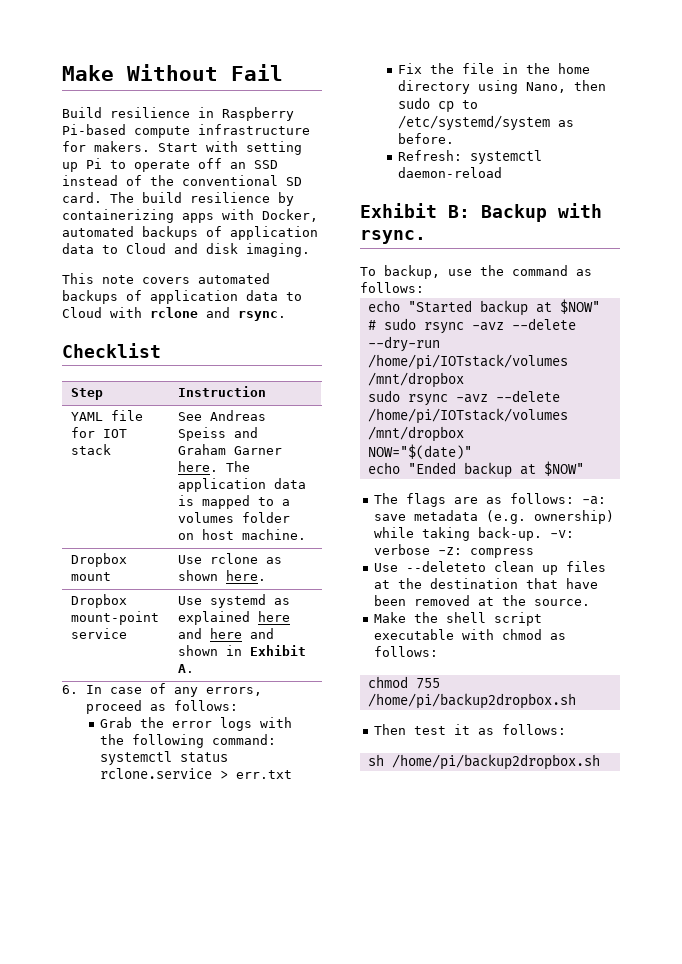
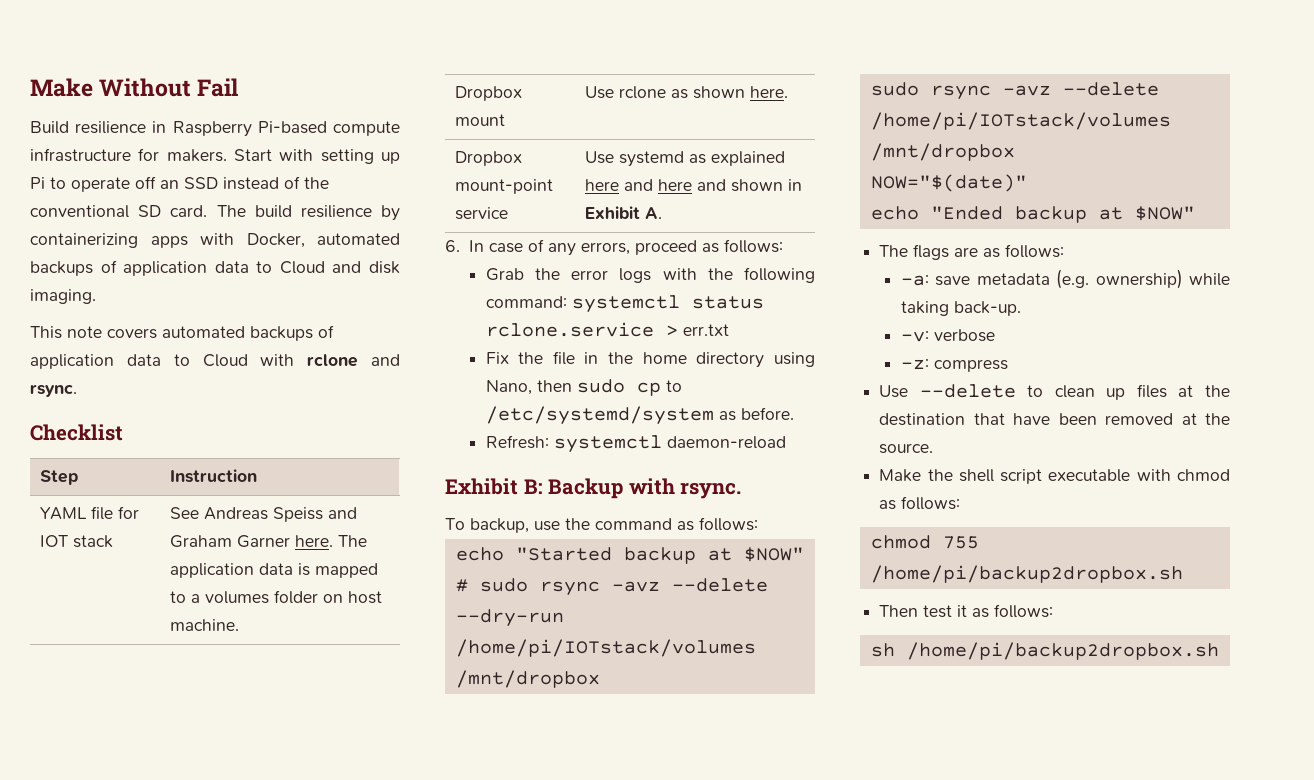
- The flags are as follows: -a: save metadata (e.g. ownership) while taking back-up. -v: verbose -z: compress
+ The flags are as follows:
+ -a: save metadata (e.g. ownership) while taking back-up.
+ -v: verbose
+ -z: compress
- Use --deleteto clean up files at the destination that have been removed at the source.
+ Use --delete to clean up files at the destination that have been removed at the source.

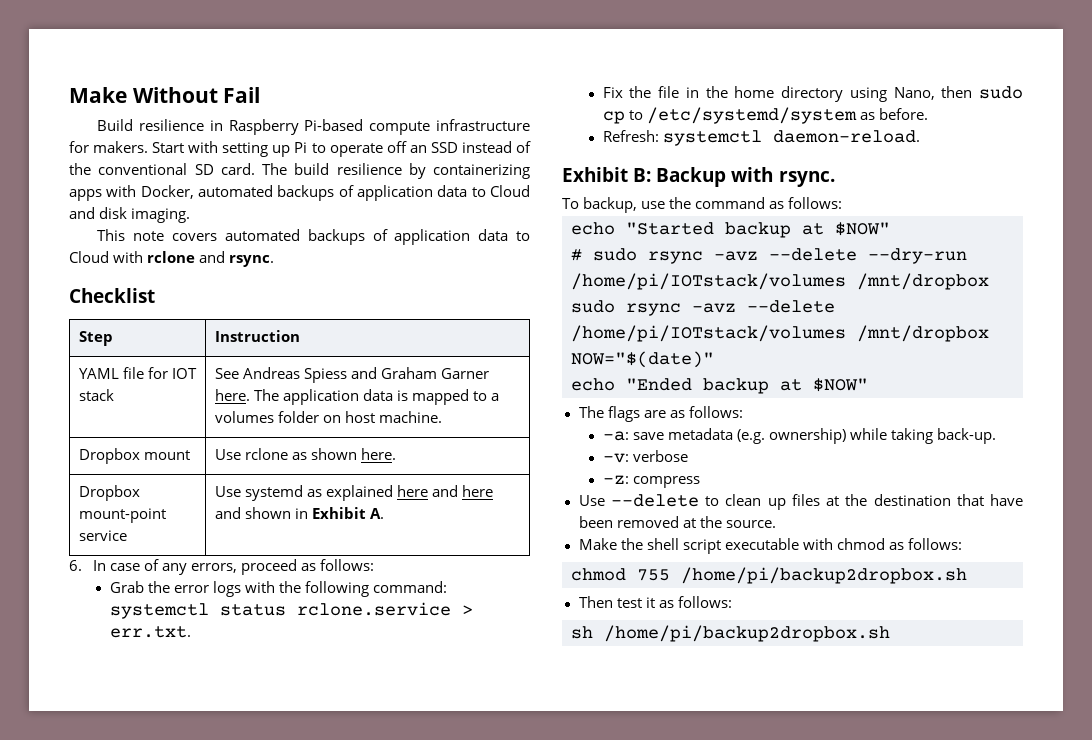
- YAML file for IOT stack | See Andreas Speiss and Graham Garner here. The application data is mapped to a volumes folder on host machine.
+ YAML file for IOT stack | See Andreas Spiess and Graham Garner here. The application data is mapped to a volumes folder on host machine.
- Grab the error logs with the following command: systemctl status rclone.service > err.txt
+ Grab the error logs with the following command: systemctl status rclone.service > err.txt.
- Refresh: systemctl daemon-reload
+ Refresh: systemctl daemon-reload.

